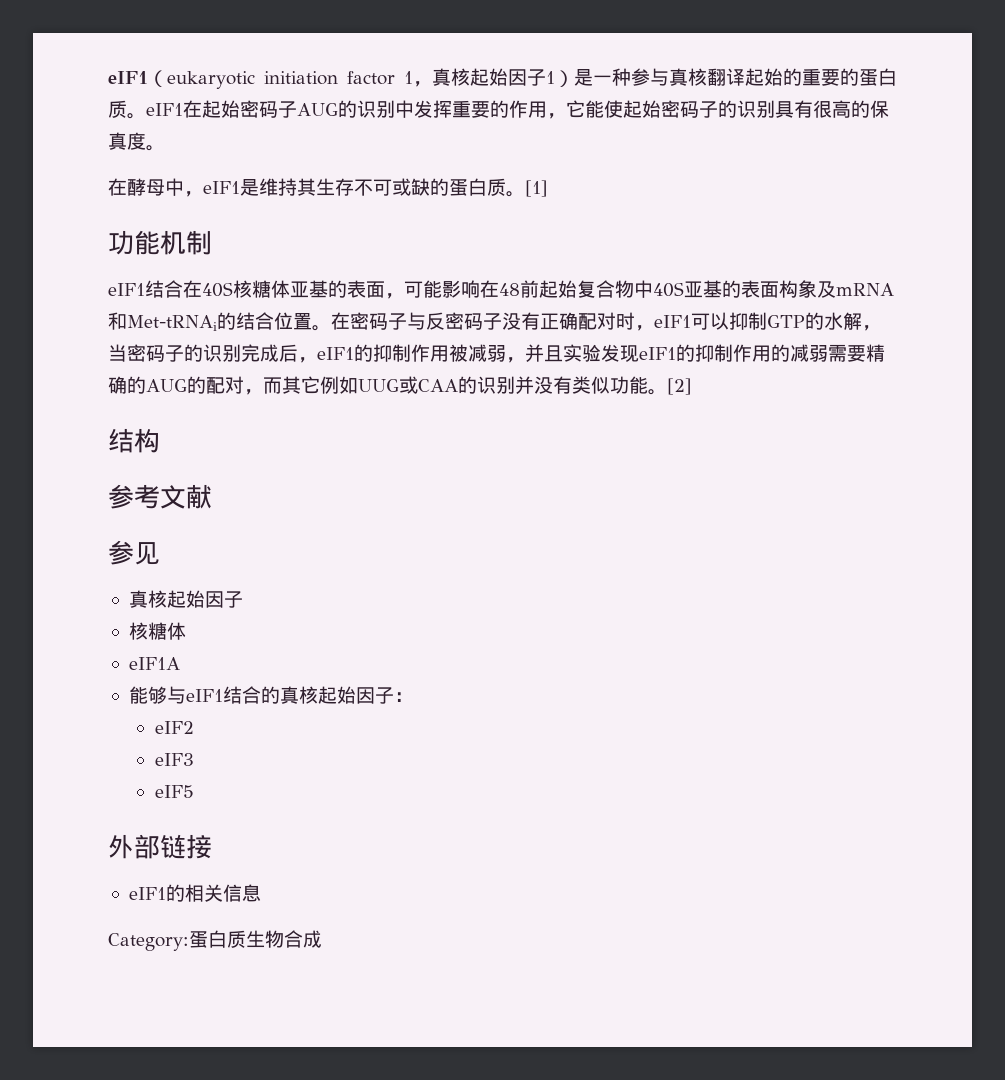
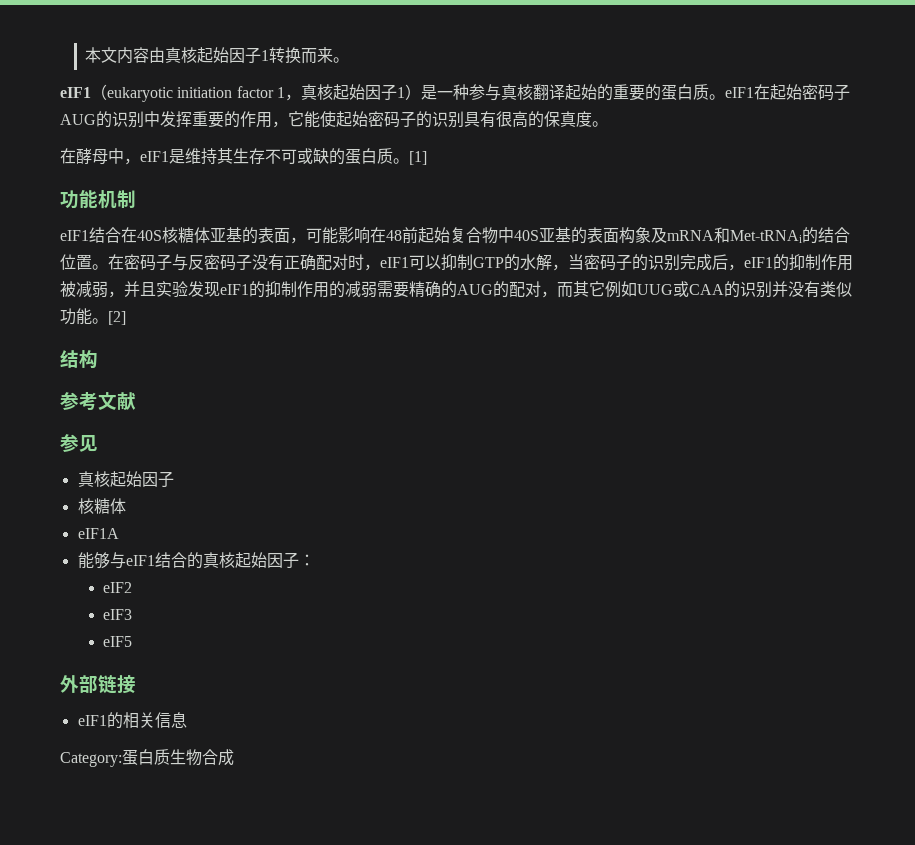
+ 本文内容由真核起始因子1转换而来。

